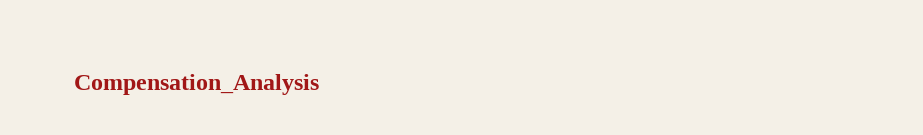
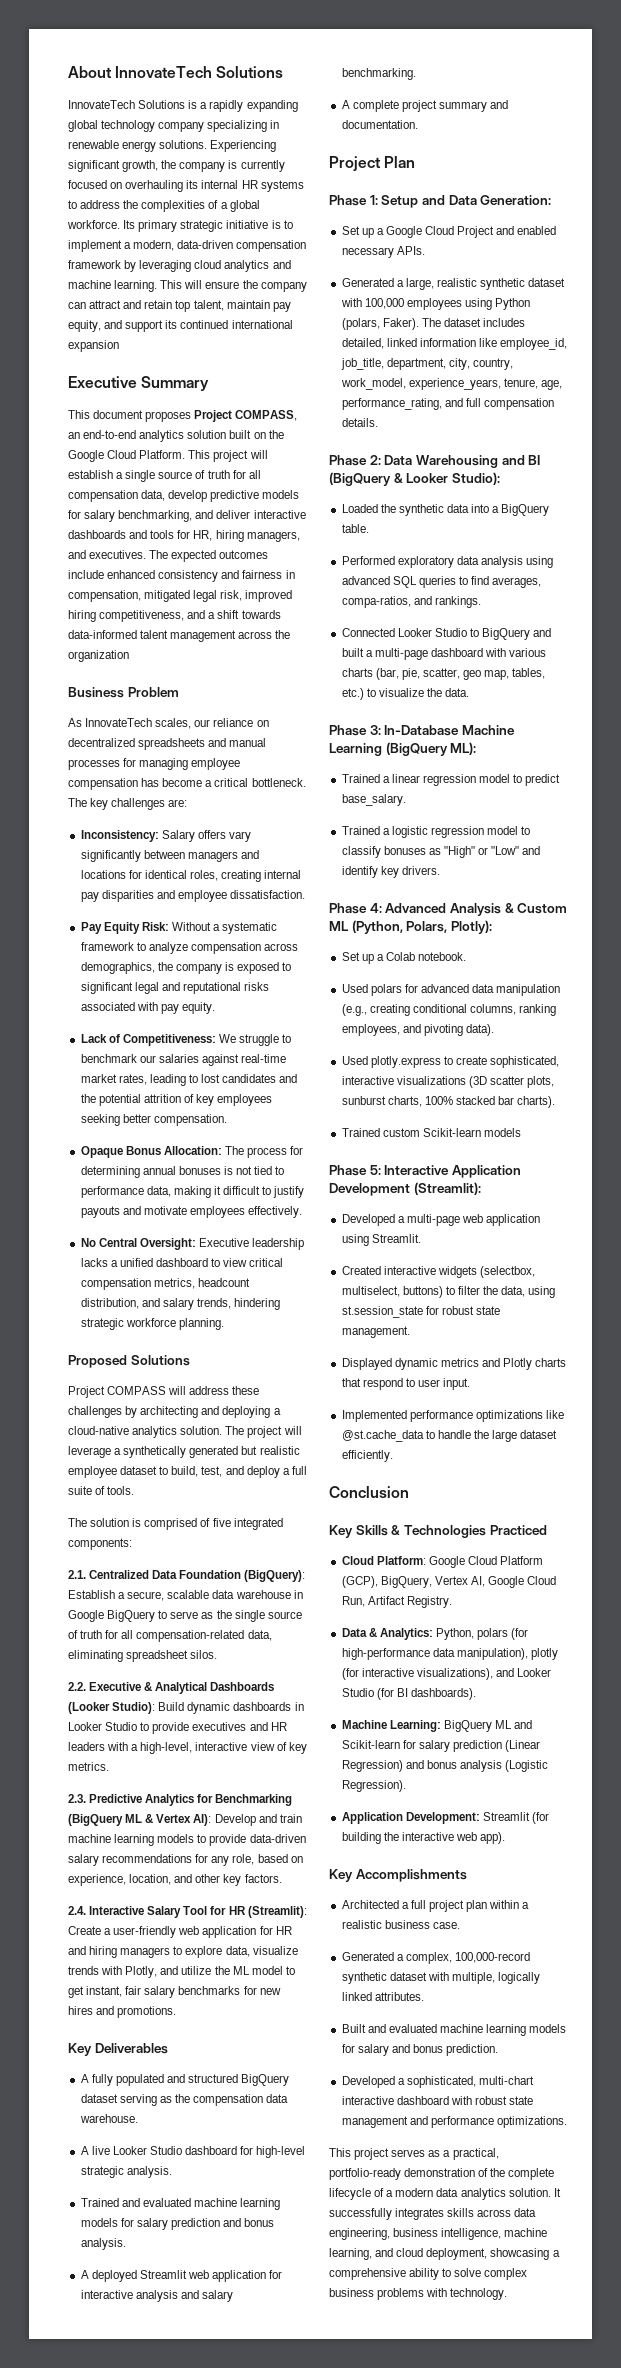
- Compensation_Analysis
+ About InnovateTech Solutions
+ InnovateTech Solutions is a rapidly expanding global technology company specializing in renewable energy solutions. Experiencing significant growth, the company is currently focused on overhauling its internal HR systems to address the complexities of a global workforce. Its primary strategic initiative is to implement a modern, data-driven compensation framework by leveraging cloud analytics and machine learning. This will ensure the company can attract and retain top talent, maintain pay equity, and support its continued international expansion
+ Executive Summary
+ This document proposes Project COMPASS, an end-to-end analytics solution built on the Google Cloud Platform. This project will establish a single source of truth for all compensation data, develop predictive models for salary benchmarking, and deliver interactive dashboards and tools for HR, hiring managers, and executives. The expected outcomes include enhanced consistency and fairness in compensation, mitigated legal risk, improved hiring competitiveness, and a shift towards data-informed talent management across the organization
+ Business Problem
+ As InnovateTech scales, our reliance on decentralized spreadsheets and manual processes for managing employee compensation has become a critical bottleneck. The key challenges are:
+ Inconsistency: Salary offers vary significantly between managers and locations for identical roles, creating internal pay disparities and employee dissatisfaction.
+ Pay Equity Risk: Without a systematic framework to analyze compensation across demographics, the company is exposed to significant legal and reputational risks associated with pay equity.
+ Lack of Competitiveness: We struggle to benchmark our salaries against real-time market rates, leading to lost candidates and the potential attrition of key employees seeking better compensation.
+ Opaque Bonus Allocation: The process for determining annual bonuses is not tied to performance data, making it difficult to justify payouts and motivate employees effectively.
+ No Central Oversight: Executive leadership lacks a unified dashboard to view critical compensation metrics, headcount distribution, and salary trends, hindering strategic workforce planning.
+ Proposed Solutions
+ Project COMPASS will address these challenges by architecting and deploying a cloud-native analytics solution. The project will leverage a synthetically generated but realistic employee dataset to build, test, and deploy a full suite of tools.
+ The solution is comprised of five integrated components:
+ 2.1. Centralized Data Foundation (BigQuery): Establish a secure, scalable data warehouse in Google BigQuery to serve as the single source of truth for all compensation-related data, eliminating spreadsheet silos.
+ 2.2. Executive & Analytical Dashboards (Looker Studio): Build dynamic dashboards in Looker Studio to provide executives and HR leaders with a high-level, interactive view of key metrics.
+ 2.3. Predictive Analytics for Benchmarking (BigQuery ML & Vertex AI): Develop and train machine learning models to provide data-driven salary recommendations for any role, based on experience, location, and other key factors.
+ 2.4. Interactive Salary Tool for HR (Streamlit): Create a user-friendly web application for HR and hiring managers to explore data, visualize trends with Plotly, and utilize the ML model to get instant, fair salary benchmarks for new hires and promotions.
+ Key Deliverables
+ A fully populated and structured BigQuery dataset serving as the compensation data warehouse.
+ A live Looker Studio dashboard for high-level strategic analysis.
+ Trained and evaluated machine learning models for salary prediction and bonus analysis.
+ A deployed Streamlit web application for interactive analysis and salary benchmarking.
+ A complete project summary and documentation.
+ Project Plan
+ Phase 1: Setup and Data Generation:
+ Set up a Google Cloud Project and enabled necessary APIs.
+ Generated a large, realistic synthetic dataset with 100,000 employees using Python (polars, Faker). The dataset includes detailed, linked information like employee_id, job_title, department, city, country, work_model, experience_years, tenure, age, performance_rating, and full compensation details.
+ Phase 2: Data Warehousing and BI (BigQuery & Looker Studio):
+ Loaded the synthetic data into a BigQuery table.
+ Performed exploratory data analysis using advanced SQL queries to find averages, compa-ratios, and rankings.
+ Connected Looker Studio to BigQuery and built a multi-page dashboard with various charts (bar, pie, scatter, geo map, tables, etc.) to visualize the data.
+ Phase 3: In-Database Machine Learning (BigQuery ML):
+ Trained a linear regression model to predict base_salary.
+ Trained a logistic regression model to classify bonuses as "High" or "Low" and identify key drivers.
+ Phase 4: Advanced Analysis & Custom ML (Python, Polars, Plotly):
+ Set up a Colab notebook.
+ Used polars for advanced data manipulation (e.g., creating conditional columns, ranking employees, and pivoting data).
+ Used plotly.express to create sophisticated, interactive visualizations (3D scatter plots, sunburst charts, 100% stacked bar charts).
+ Trained custom Scikit-learn models
+ Phase 5: Interactive Application Development (Streamlit):
+ Developed a multi-page web application using Streamlit.
+ Created interactive widgets (selectbox, multiselect, buttons) to filter the data, using st.session_state for robust state management.
+ Displayed dynamic metrics and Plotly charts that respond to user input.
+ Implemented performance optimizations like @st.cache_data to handle the large dataset efficiently.
+ Conclusion
+ Key Skills & Technologies Practiced
+ Cloud Platform: Google Cloud Platform (GCP), BigQuery, Vertex AI, Google Cloud Run, Artifact Registry.
+ Data & Analytics: Python, polars (for high-performance data manipulation), plotly (for interactive visualizations), and Looker Studio (for BI dashboards).
+ Machine Learning: BigQuery ML and Scikit-learn for salary prediction (Linear Regression) and bonus analysis (Logistic Regression).
+ Application Development: Streamlit (for building the interactive web app).
+ Key Accomplishments
+ Architected a full project plan within a realistic business case.
+ Generated a complex, 100,000-record synthetic dataset with multiple, logically linked attributes.
+ Built and evaluated machine learning models for salary and bonus prediction.
+ Developed a sophisticated, multi-chart interactive dashboard with robust state management and performance optimizations.
+ This project serves as a practical, portfolio-ready demonstration of the complete lifecycle of a modern data analytics solution. It successfully integrates skills across data engineering, business intelligence, machine learning, and cloud deployment, showcasing a comprehensive ability to solve complex business problems with technology.

